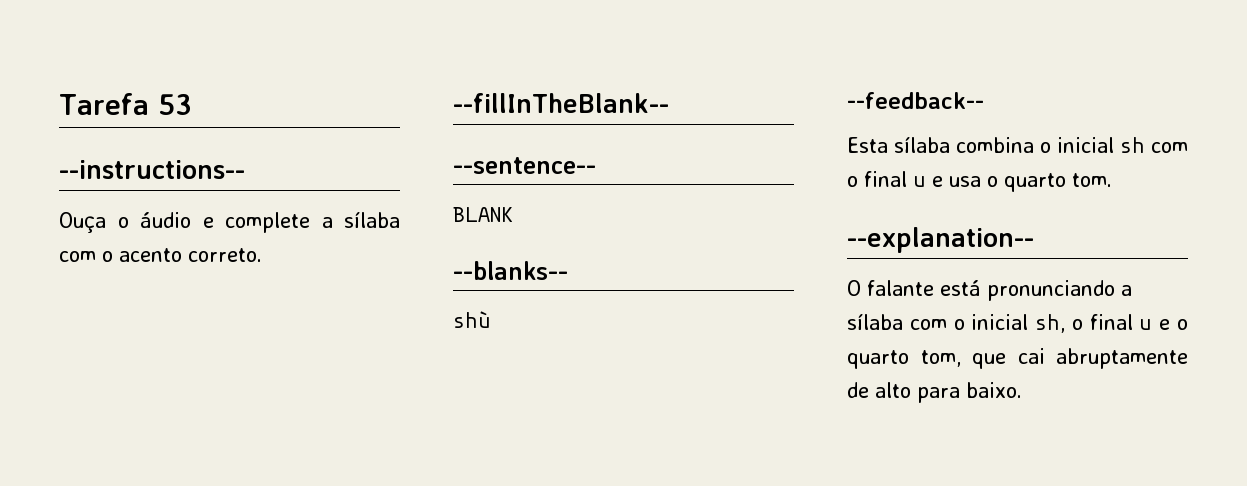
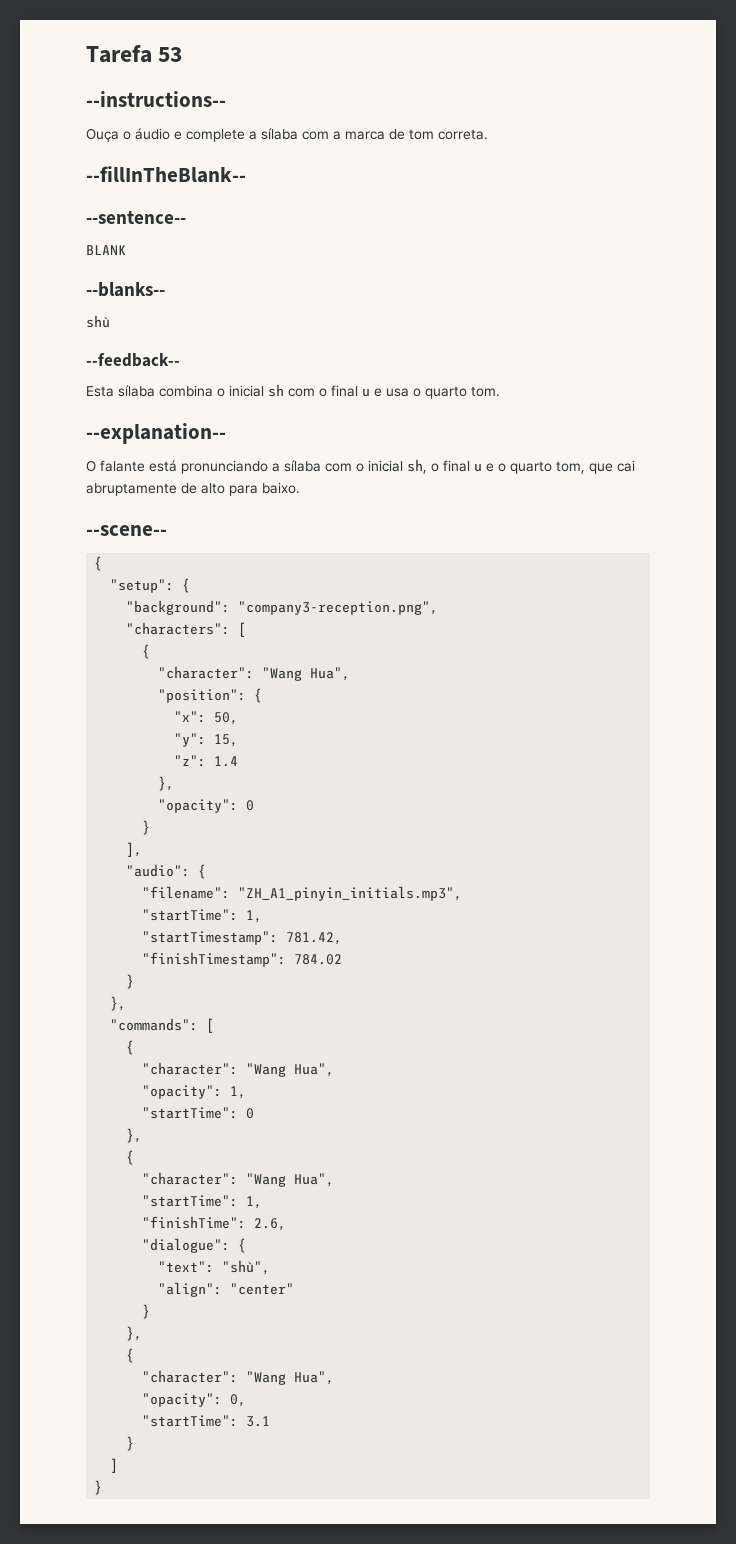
- Ouça o áudio e complete a sílaba com o acento correto.
+ Ouça o áudio e complete a sílaba com a marca de tom correta.
+ --scene--
+ {
+ "setup": {
+ "background": "company3-reception.png",
+ "characters": [
+ {
+ "character": "Wang Hua",
+ "position": {
+ "x": 50,
+ "y": 15,
+ "z": 1.4
+ },
+ "opacity": 0
+ }
+ ],
+ "audio": {
+ "filename": "ZH_A1_pinyin_initials.mp3",
+ "startTime": 1,
+ "startTimestamp": 781.42,
+ "finishTimestamp": 784.02
+ }
+ },
+ "commands": [
+ {
+ "character": "Wang Hua",
+ "opacity": 1,
+ "startTime": 0
+ },
+ {
+ "character": "Wang Hua",
+ "startTime": 1,
+ "finishTime": 2.6,
+ "dialogue": {
+ "text": "shù",
+ "align": "center"
+ }
+ },
+ {
+ "character": "Wang Hua",
+ "opacity": 0,
+ "startTime": 3.1
+ }
+ ]
+ }

